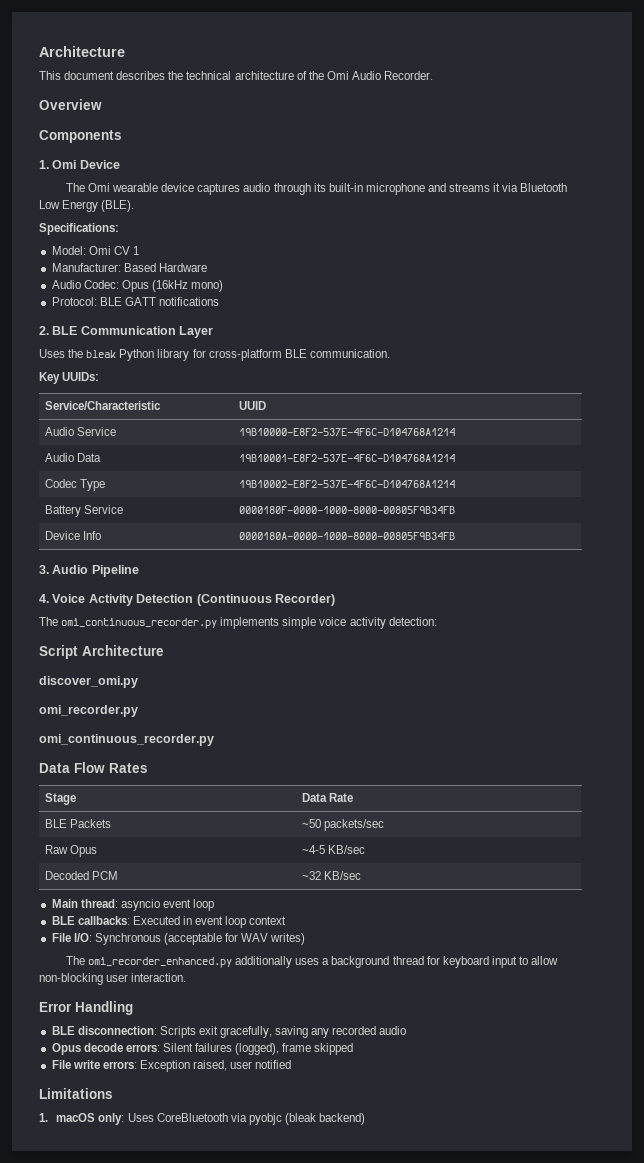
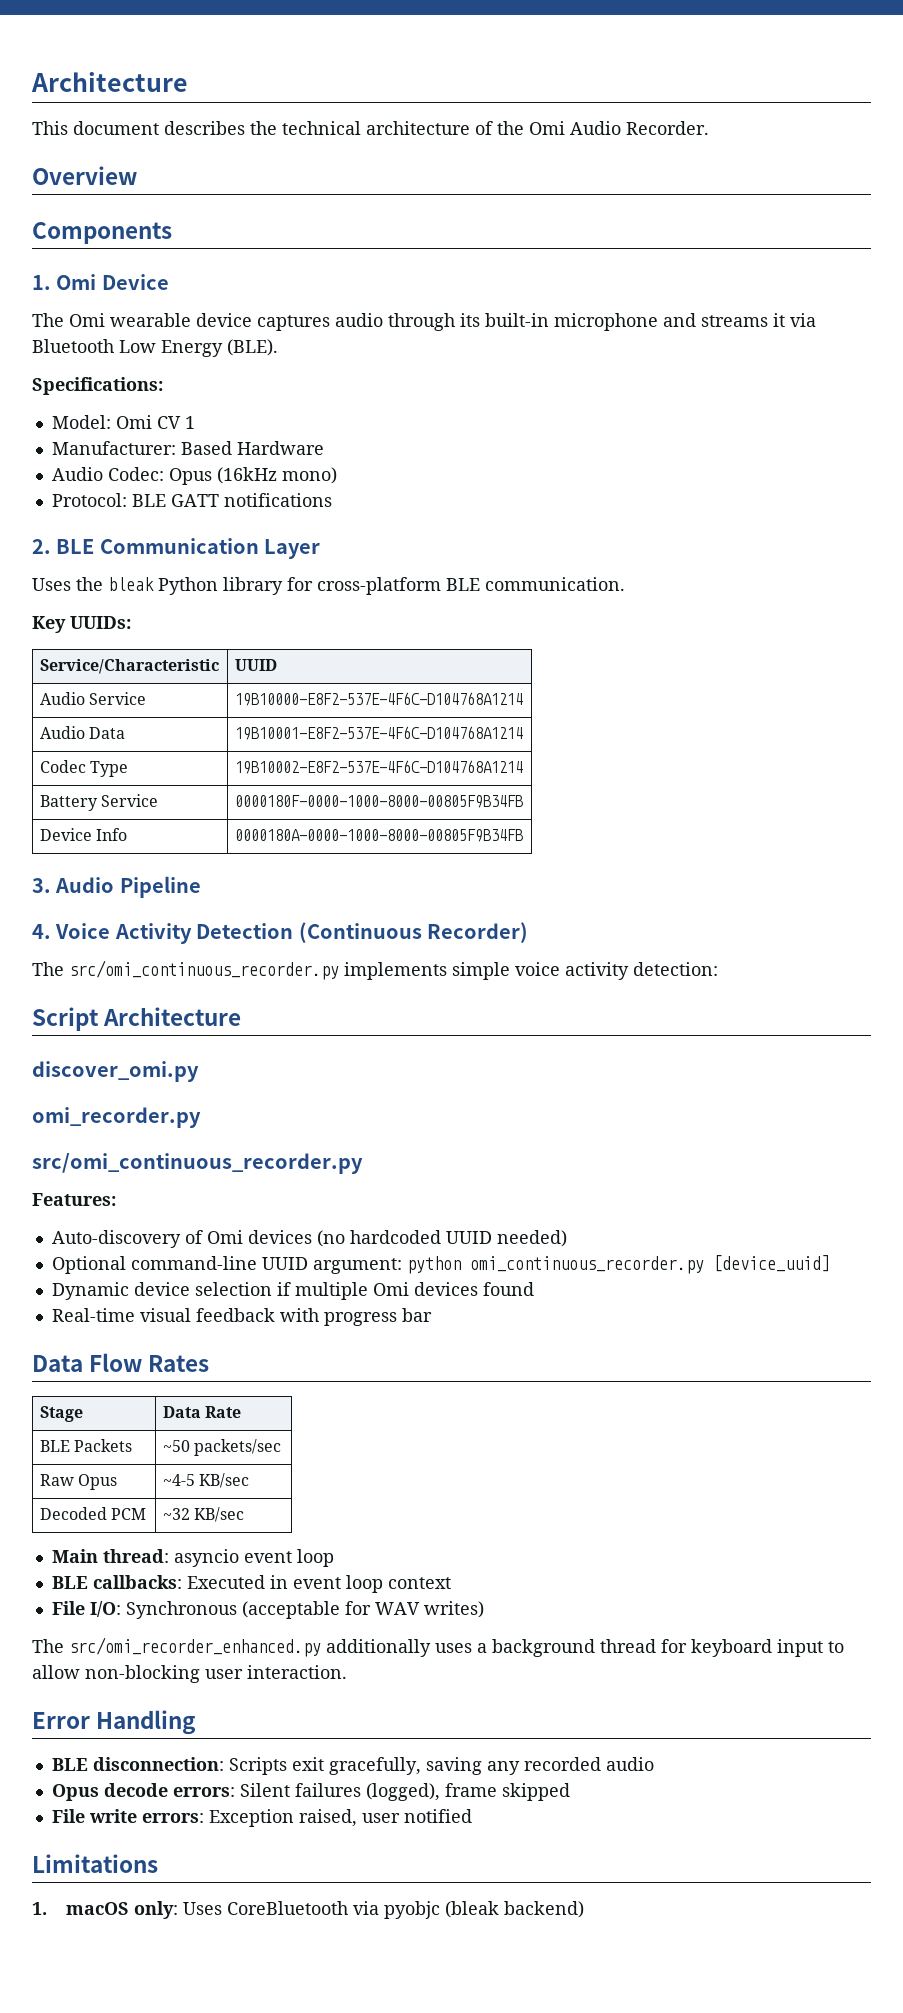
- The omi_continuous_recorder.py implements simple voice activity detection:
+ The src/omi_continuous_recorder.py implements simple voice activity detection:
  omi_recorder.py
- omi_continuous_recorder.py
+ src/omi_continuous_recorder.py
+ Features:
+ Auto-discovery of Omi devices (no hardcoded UUID needed)
+ Optional command-line UUID argument: python omi_continuous_recorder.py [device_uuid]
+ Dynamic device selection if multiple Omi devices found
+ Real-time visual feedback with progress bar
- The omi_recorder_enhanced.py additionally uses a background thread for keyboard input to allow non-blocking user interaction.
+ The src/omi_recorder_enhanced.py additionally uses a background thread for keyboard input to allow non-blocking user interaction.

